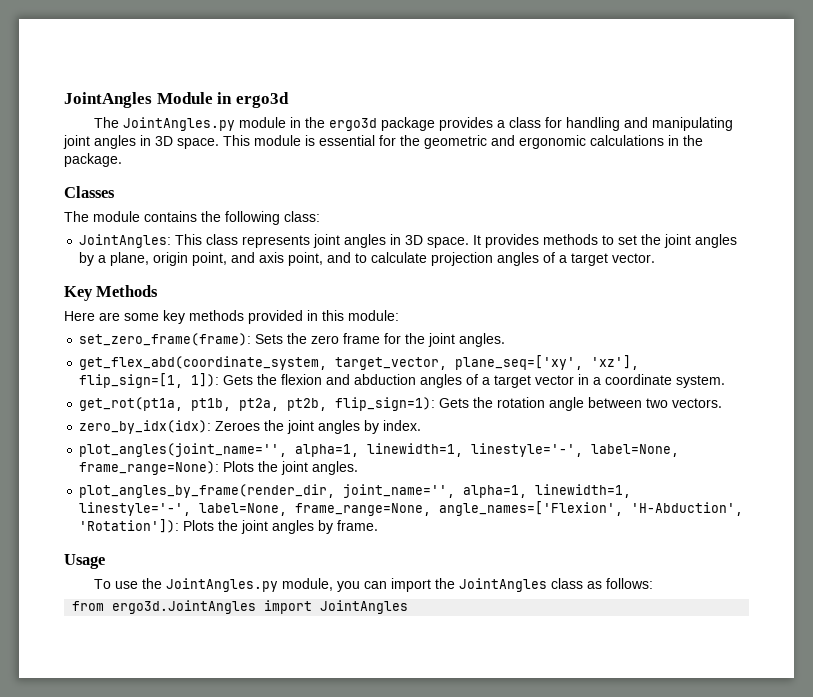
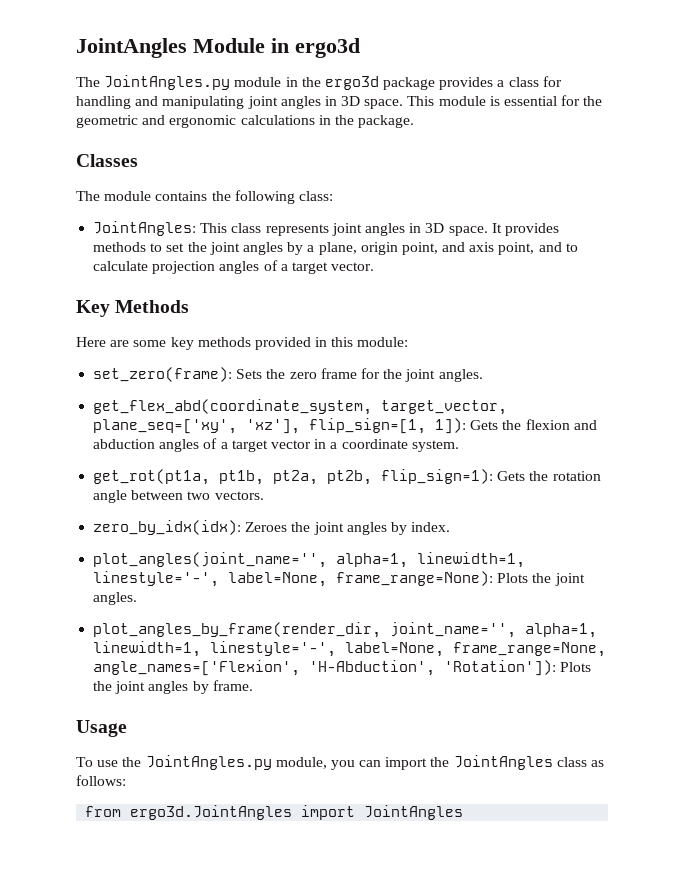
- set_zero_frame(frame): Sets the zero frame for the joint angles.
+ set_zero(frame): Sets the zero frame for the joint angles.

